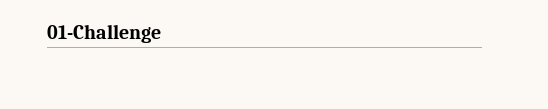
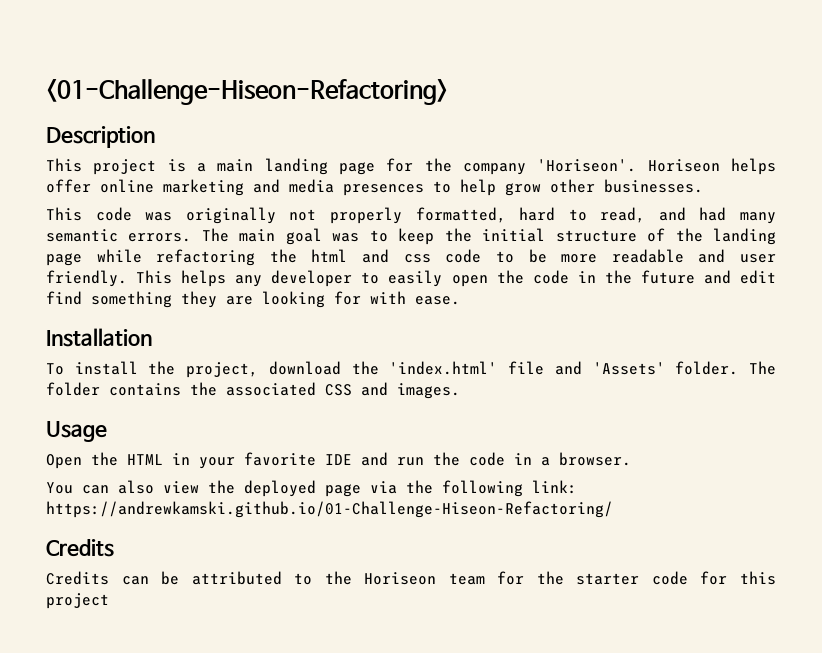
- 01-Challenge
+ <01-Challenge-Hiseon-Refactoring>
+ Description
+ This project is a main landing page for the company 'Horiseon'. Horiseon helps offer online marketing and media presences to help grow other businesses.
+ This code was originally not properly formatted, hard to read, and had many semantic errors. The main goal was to keep the initial structure of the landing page while refactoring the html and css code to be more readable and user friendly. This helps any developer to easily open the code in the future and edit find something they are looking for with ease.
+ Installation
+ To install the project, download the 'index.html' file and 'Assets' folder. The folder contains the associated CSS and images.
+ Usage
+ Open the HTML in your favorite IDE and run the code in a browser.
+ You can also view the deployed page via the following link: https://andrewkamski.github.io/01-Challenge-Hiseon-Refactoring/
+ Credits
+ Credits can be attributed to the Horiseon team for the starter code for this project

